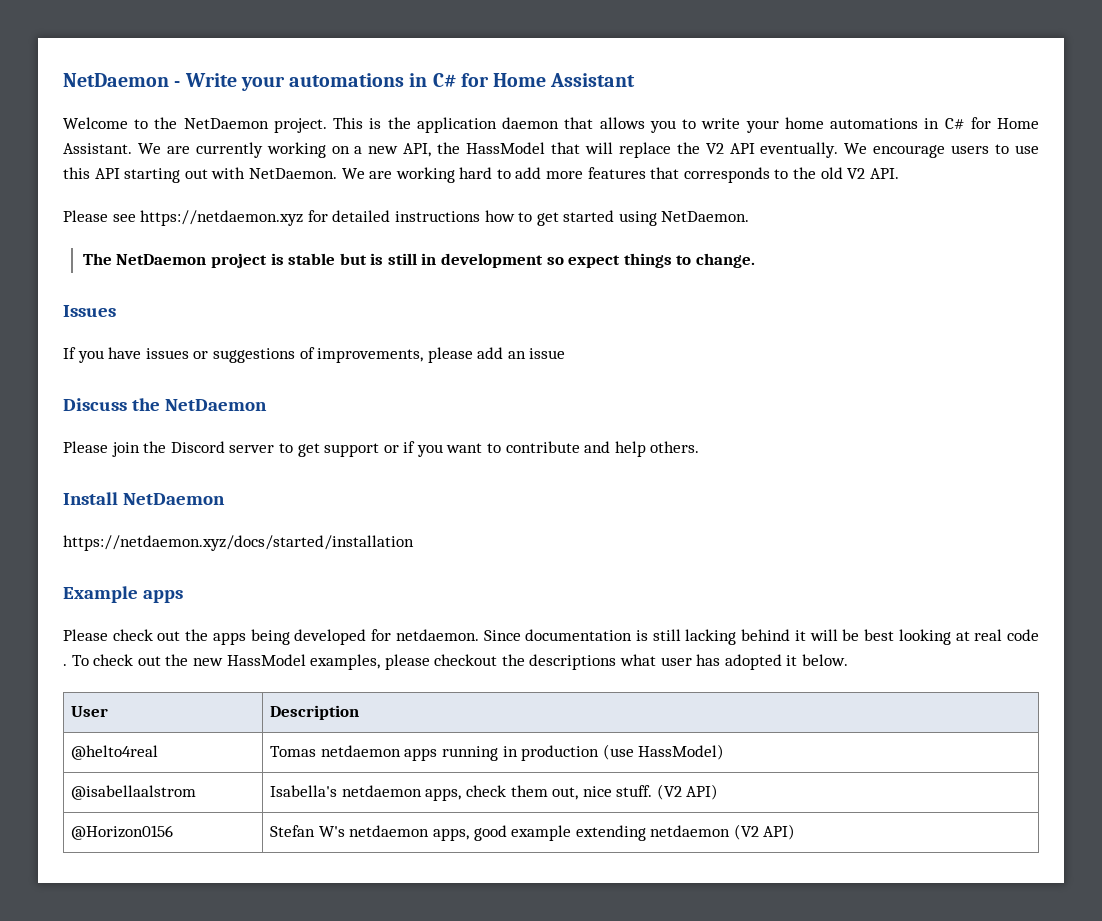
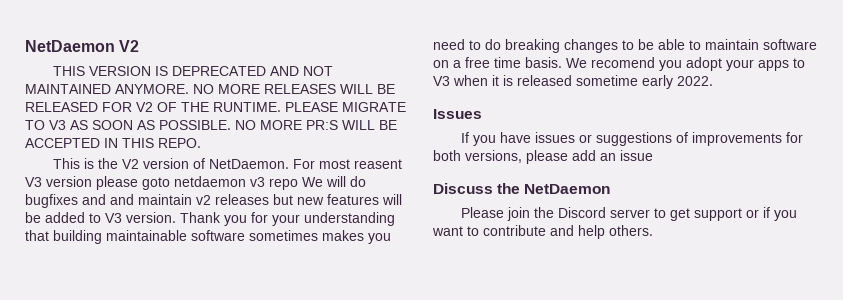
- NetDaemon - Write your automations in C# for Home Assistant
- Welcome to the NetDaemon project. This is the application daemon that allows you to write your home automations in C# for Home Assistant. We are currently working on a new API, the HassModel that will replace the V2 API eventually. We encourage users to use this API starting out with NetDaemon. We are working hard to add more features that corresponds to the old V2 API.
- Please see https://netdaemon.xyz for detailed instructions how to get started using NetDaemon.
- The NetDaemon project is stable but is still in development so expect things to change.
+ NetDaemon V2
+ THIS VERSION IS DEPRECATED AND NOT MAINTAINED ANYMORE. NO MORE RELEASES WILL BE RELEASED FOR V2 OF THE RUNTIME. PLEASE MIGRATE TO V3 AS SOON AS POSSIBLE. NO MORE PR:S WILL BE ACCEPTED IN THIS REPO.
+ This is the V2 version of NetDaemon. For most reasent V3 version please goto netdaemon v3 repo We will do bugfixes and and maintain v2 releases but new features will be added to V3 version. Thank you for your understanding that building maintainable software sometimes makes you need to do breaking changes to be able to maintain software on a free time basis. We recomend you adopt your apps to V3 when it is released sometime early 2022.
- If you have issues or suggestions of improvements, please add an issue
+ If you have issues or suggestions of improvements for both versions, please add an issue
- Install NetDaemon
- https://netdaemon.xyz/docs/started/installation
- Example apps
- Please check out the apps being developed for netdaemon. Since documentation is still lacking behind it will be best looking at real code . To check out the new HassModel examples, please checkout the descriptions what user has adopted it below.
- User | Description
- @helto4real | Tomas netdaemon apps running in production (use HassModel)
- @isabellaalstrom | Isabella's netdaemon apps, check them out, nice stuff. (V2 API)
- @Horizon0156 | Stefan W's netdaemon apps, good example extending netdaemon (V2 API)

